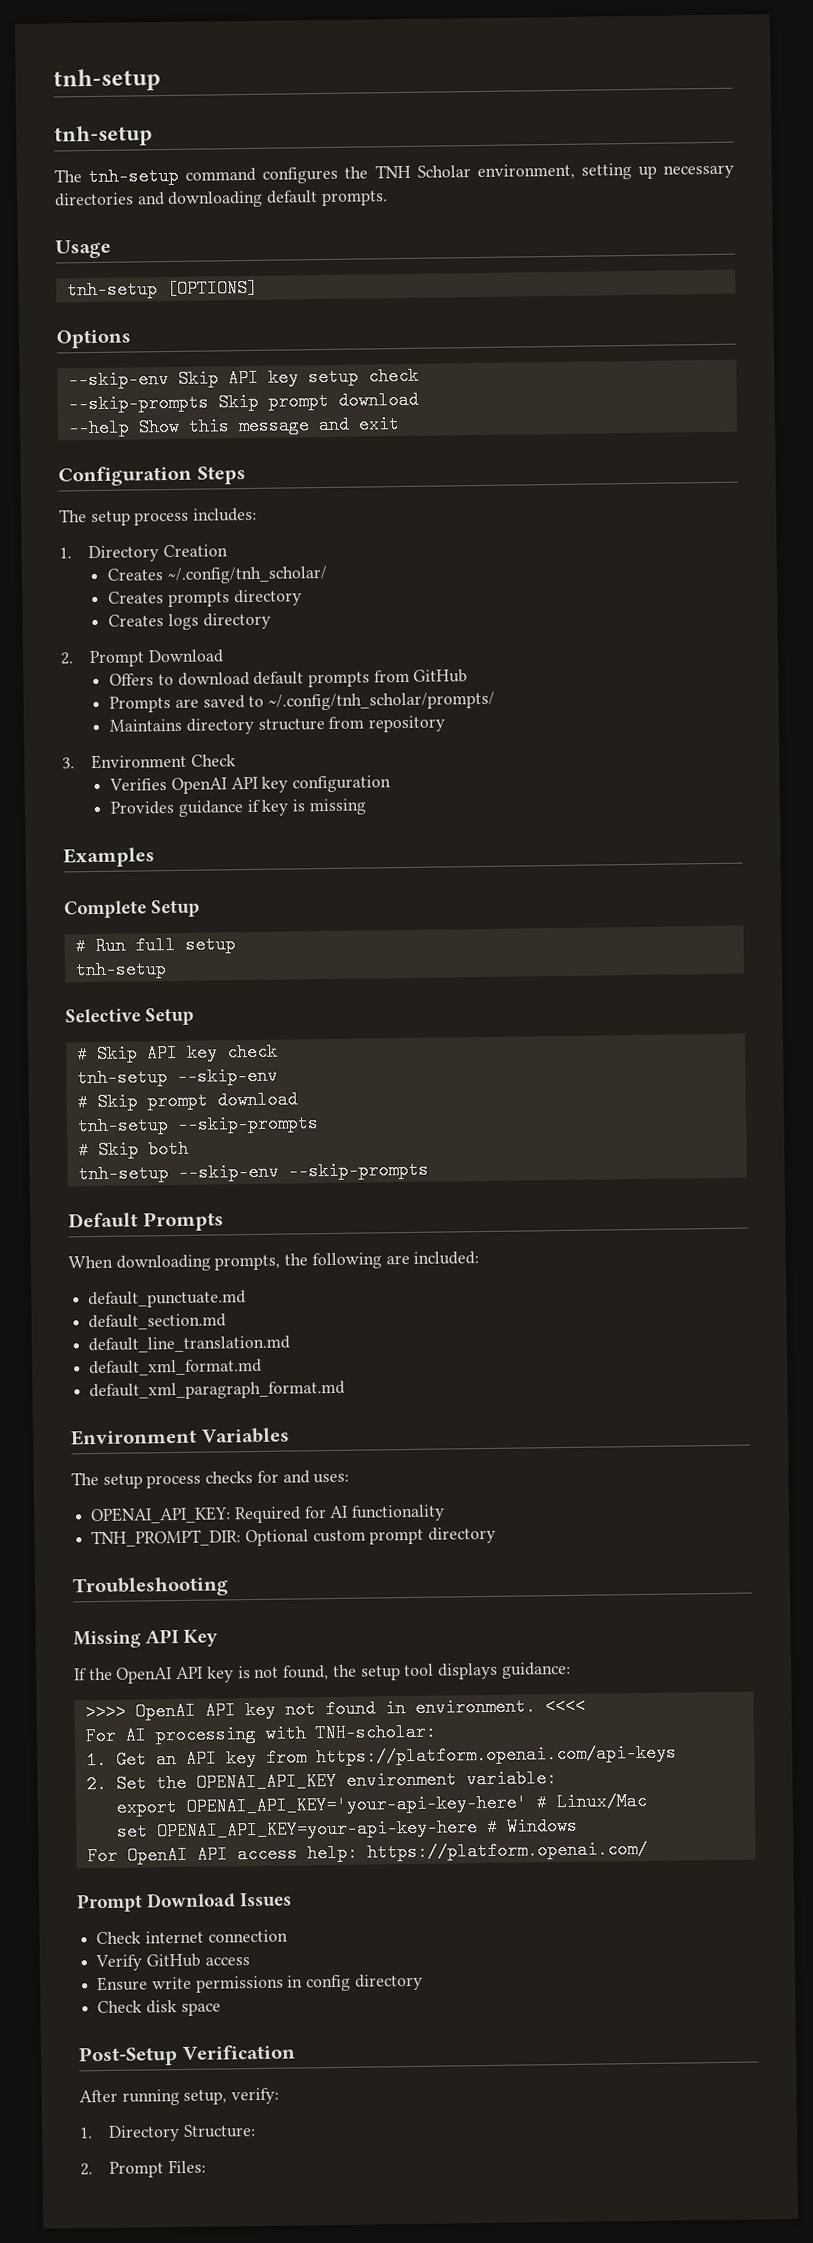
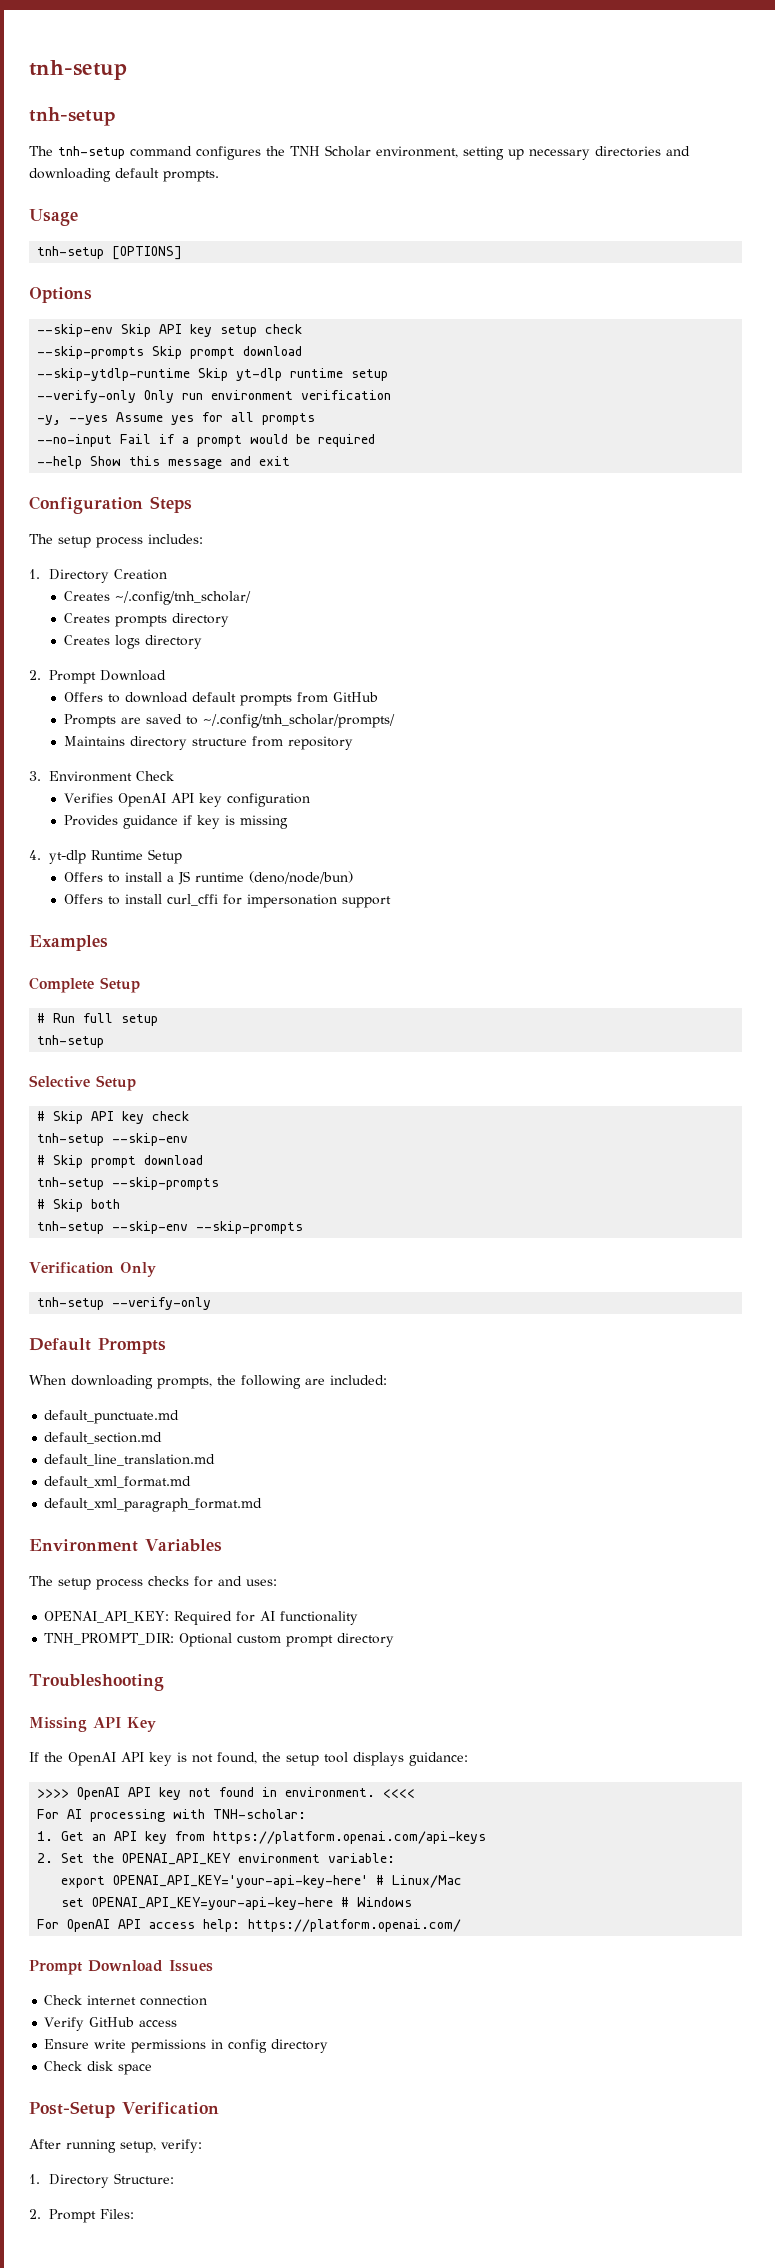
+ --skip-ytdlp-runtime Skip yt-dlp runtime setup
+ --verify-only Only run environment verification
+ -y, --yes Assume yes for all prompts
+ --no-input Fail if a prompt would be required
+ 4. yt-dlp Runtime Setup
+ Offers to install a JS runtime (deno/node/bun)
+ Offers to install curl_cffi for impersonation support
+ Verification Only
+ tnh-setup --verify-only

